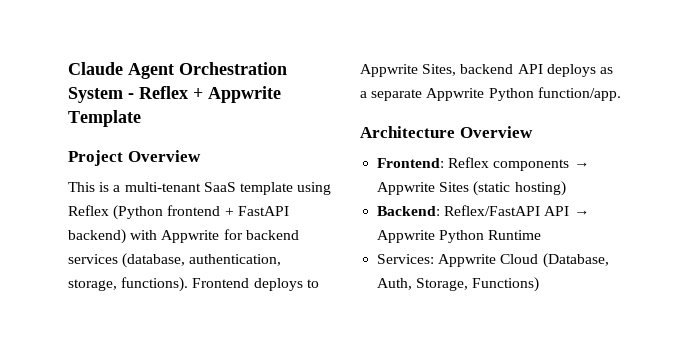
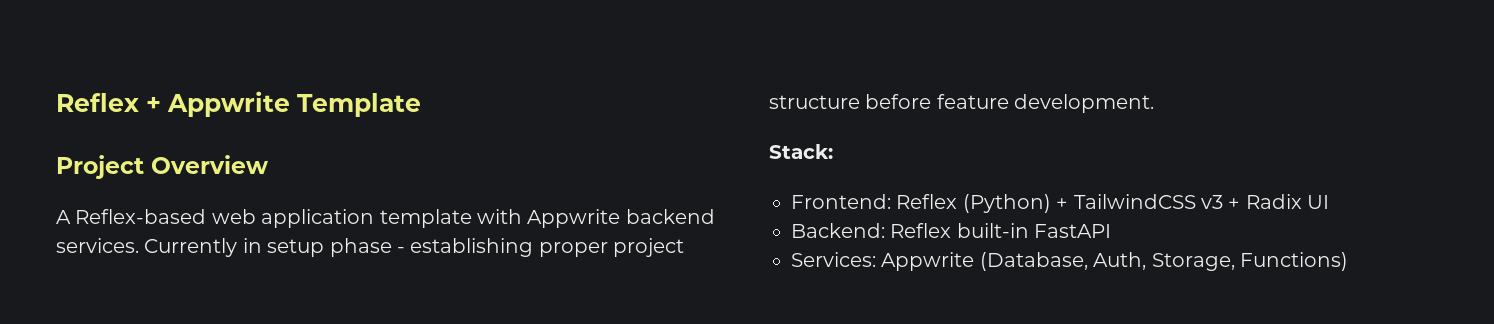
- Claude Agent Orchestration System - Reflex + Appwrite Template
+ Reflex + Appwrite Template
- This is a multi-tenant SaaS template using Reflex (Python frontend + FastAPI backend) with Appwrite for backend services (database, authentication, storage, functions). Frontend deploys to Appwrite Sites, backend API deploys as a separate Appwrite Python function/app.
- Architecture Overview
- Frontend: Reflex components → Appwrite Sites (static hosting)
- Backend: Reflex/FastAPI API → Appwrite Python Runtime
+ A Reflex-based web application template with Appwrite backend services. Currently in setup phase - establishing proper project structure before feature development.
+ Stack:
+ Frontend: Reflex (Python) + TailwindCSS v3 + Radix UI
+ Backend: Reflex built-in FastAPI
- Services: Appwrite Cloud (Database, Auth, Storage, Functions)
+ Services: Appwrite (Database, Auth, Storage, Functions)

